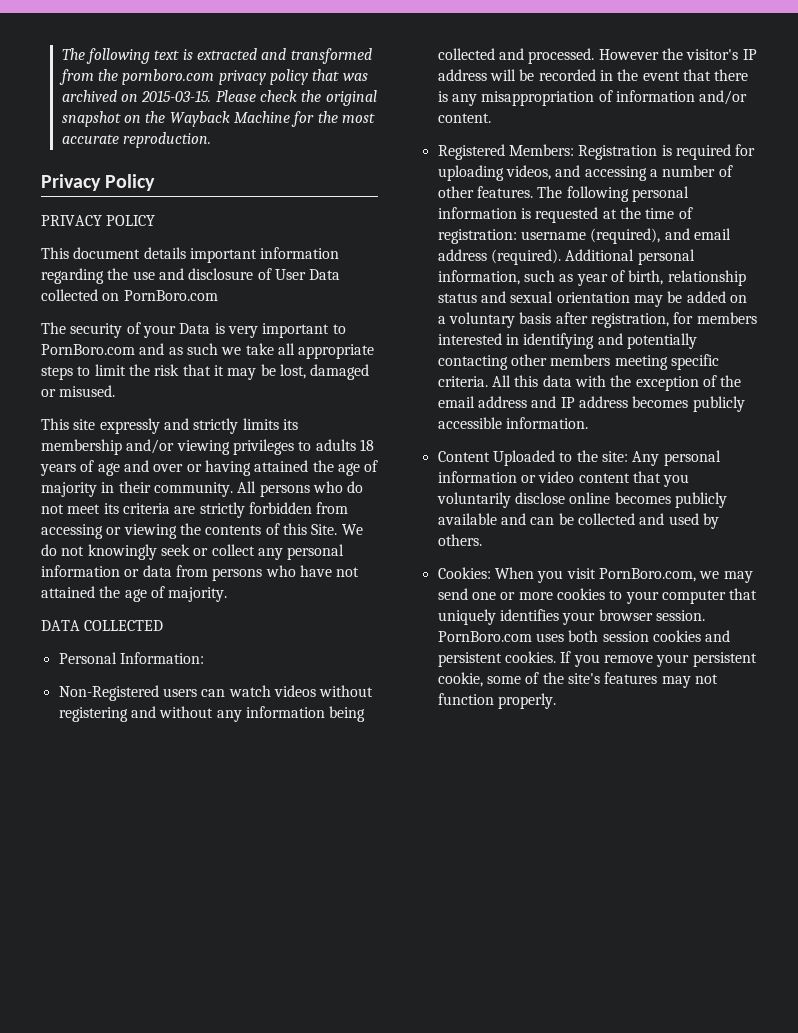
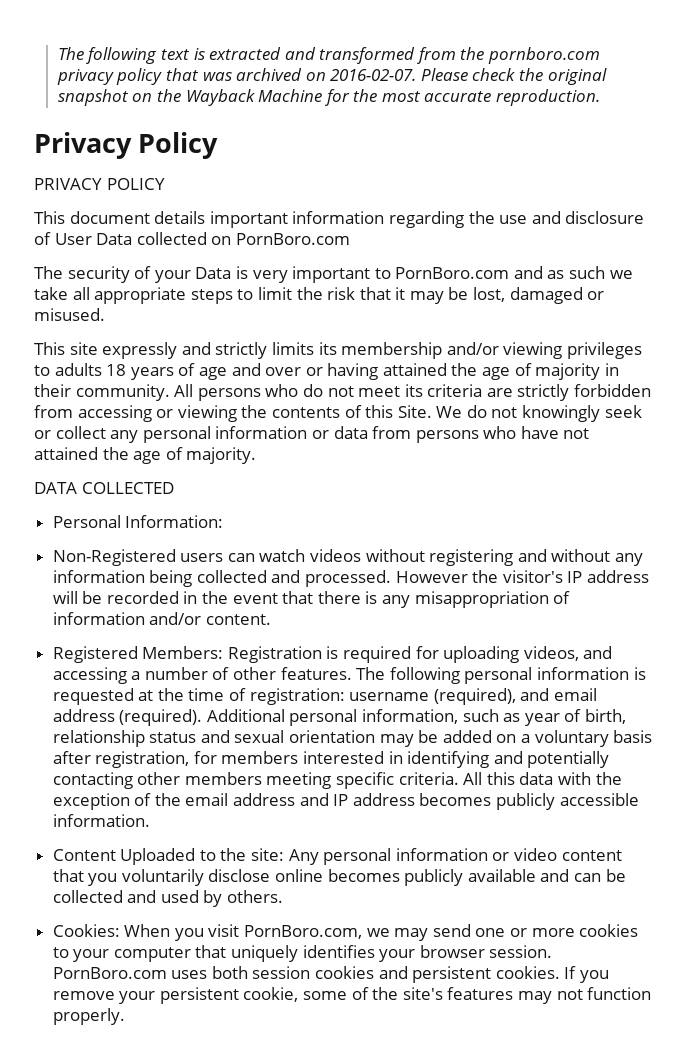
- The following text is extracted and transformed from the pornboro.com privacy policy that was archived on 2015-03-15.
+ The following text is extracted and transformed from the pornboro.com privacy policy that was archived on 2016-02-07.

